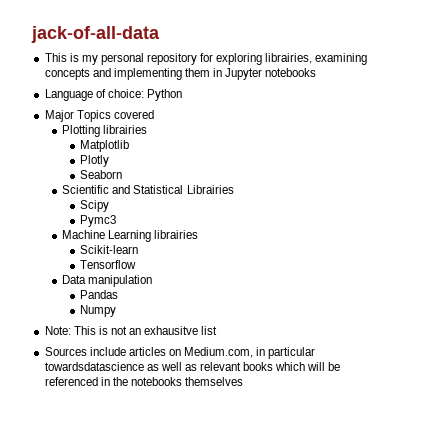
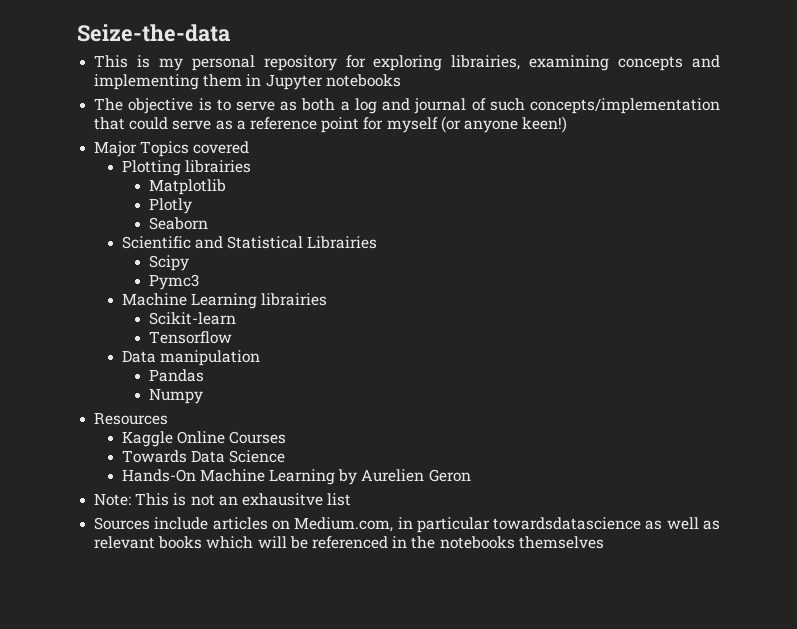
- jack-of-all-data
+ Seize-the-data
- Language of choice: Python
+ The objective is to serve as both a log and journal of such concepts/implementation that could serve as a reference point for myself (or anyone keen!)
+ Resources
+ Kaggle Online Courses
+ Towards Data Science
+ Hands-On Machine Learning by Aurelien Geron

